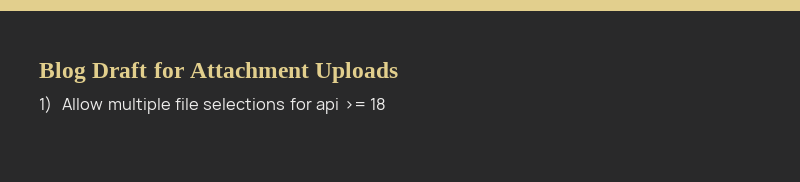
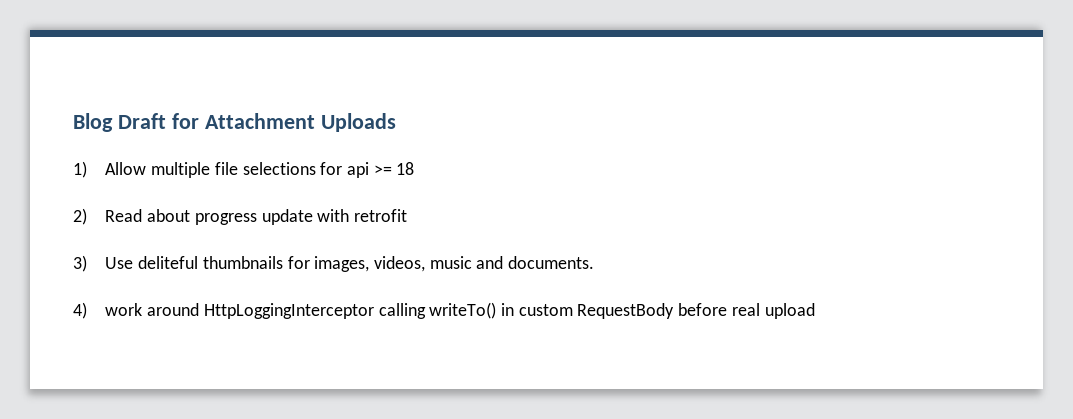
+ 2) Read about progress update with retrofit
+ 3) Use deliteful thumbnails for images, videos, music and documents.
+ 4) work around HttpLoggingInterceptor calling writeTo() in custom RequestBody before real upload

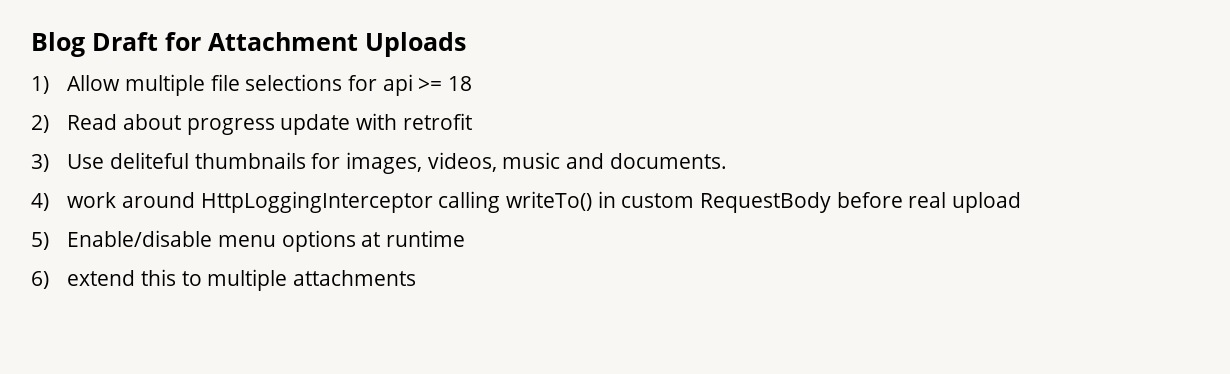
+ 5) Enable/disable menu options at runtime
+ 6) extend this to multiple attachments

